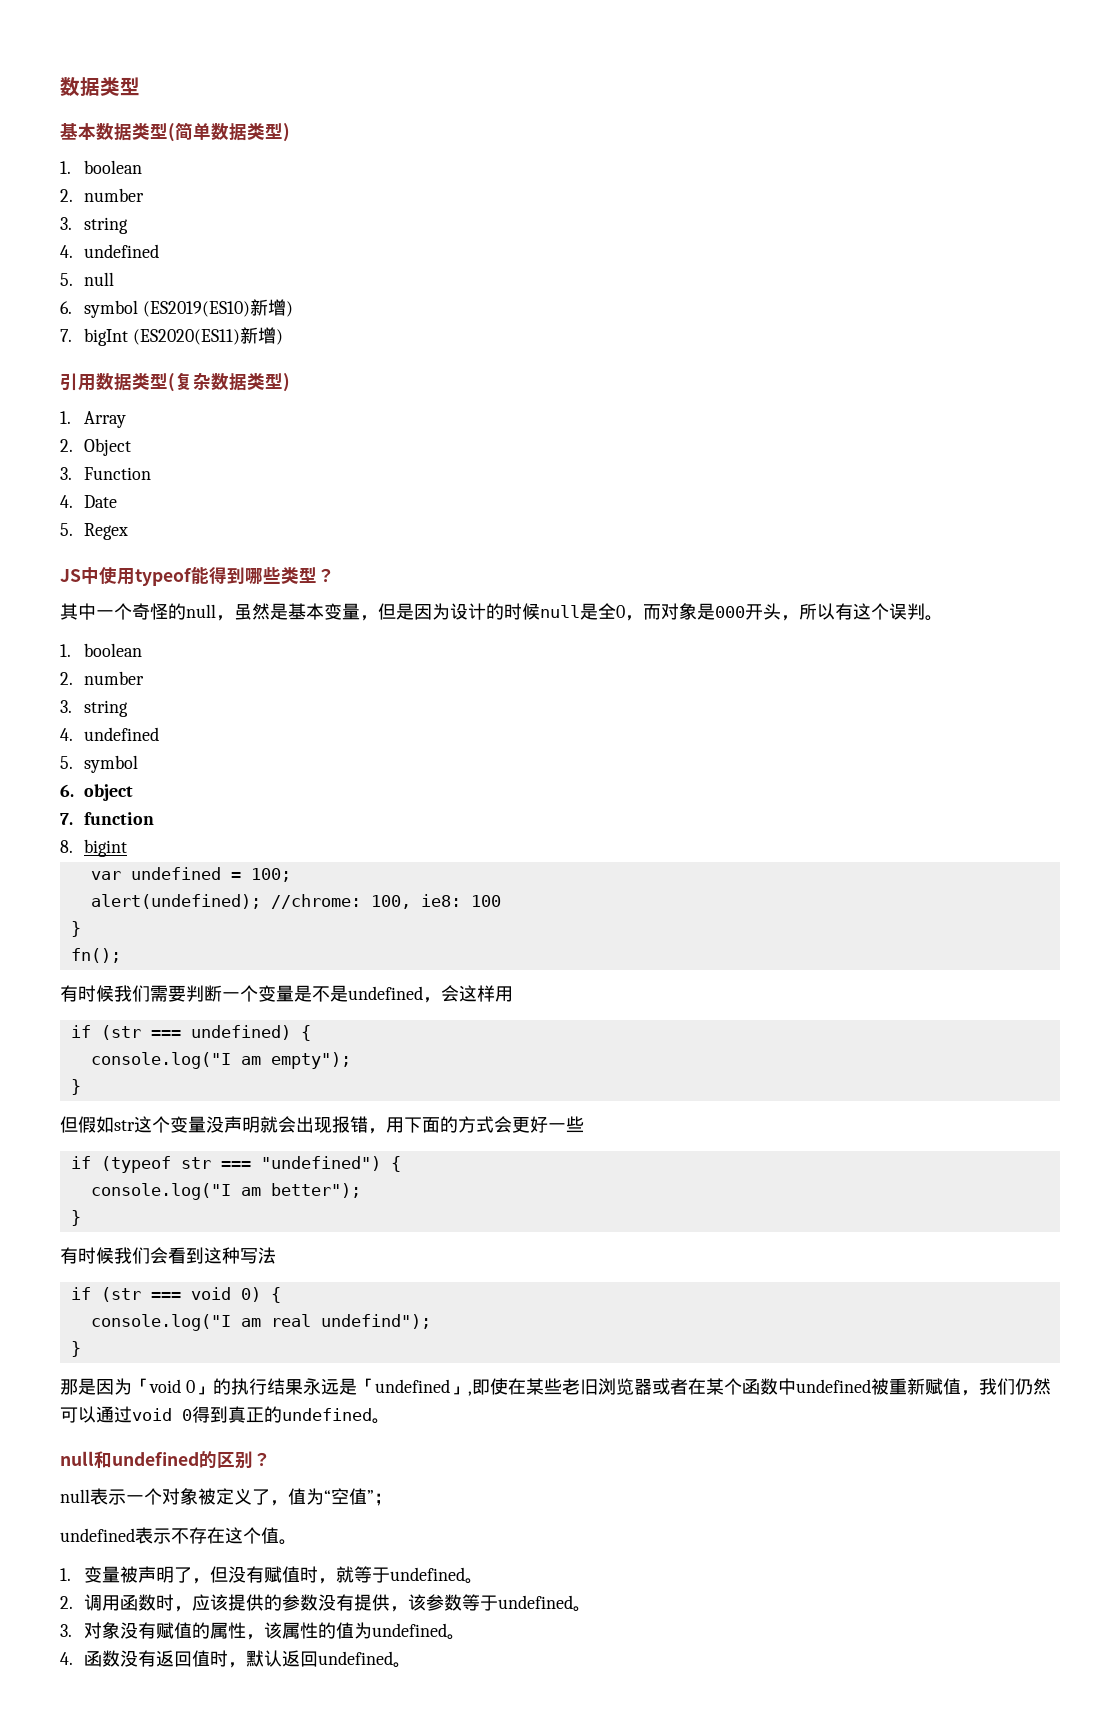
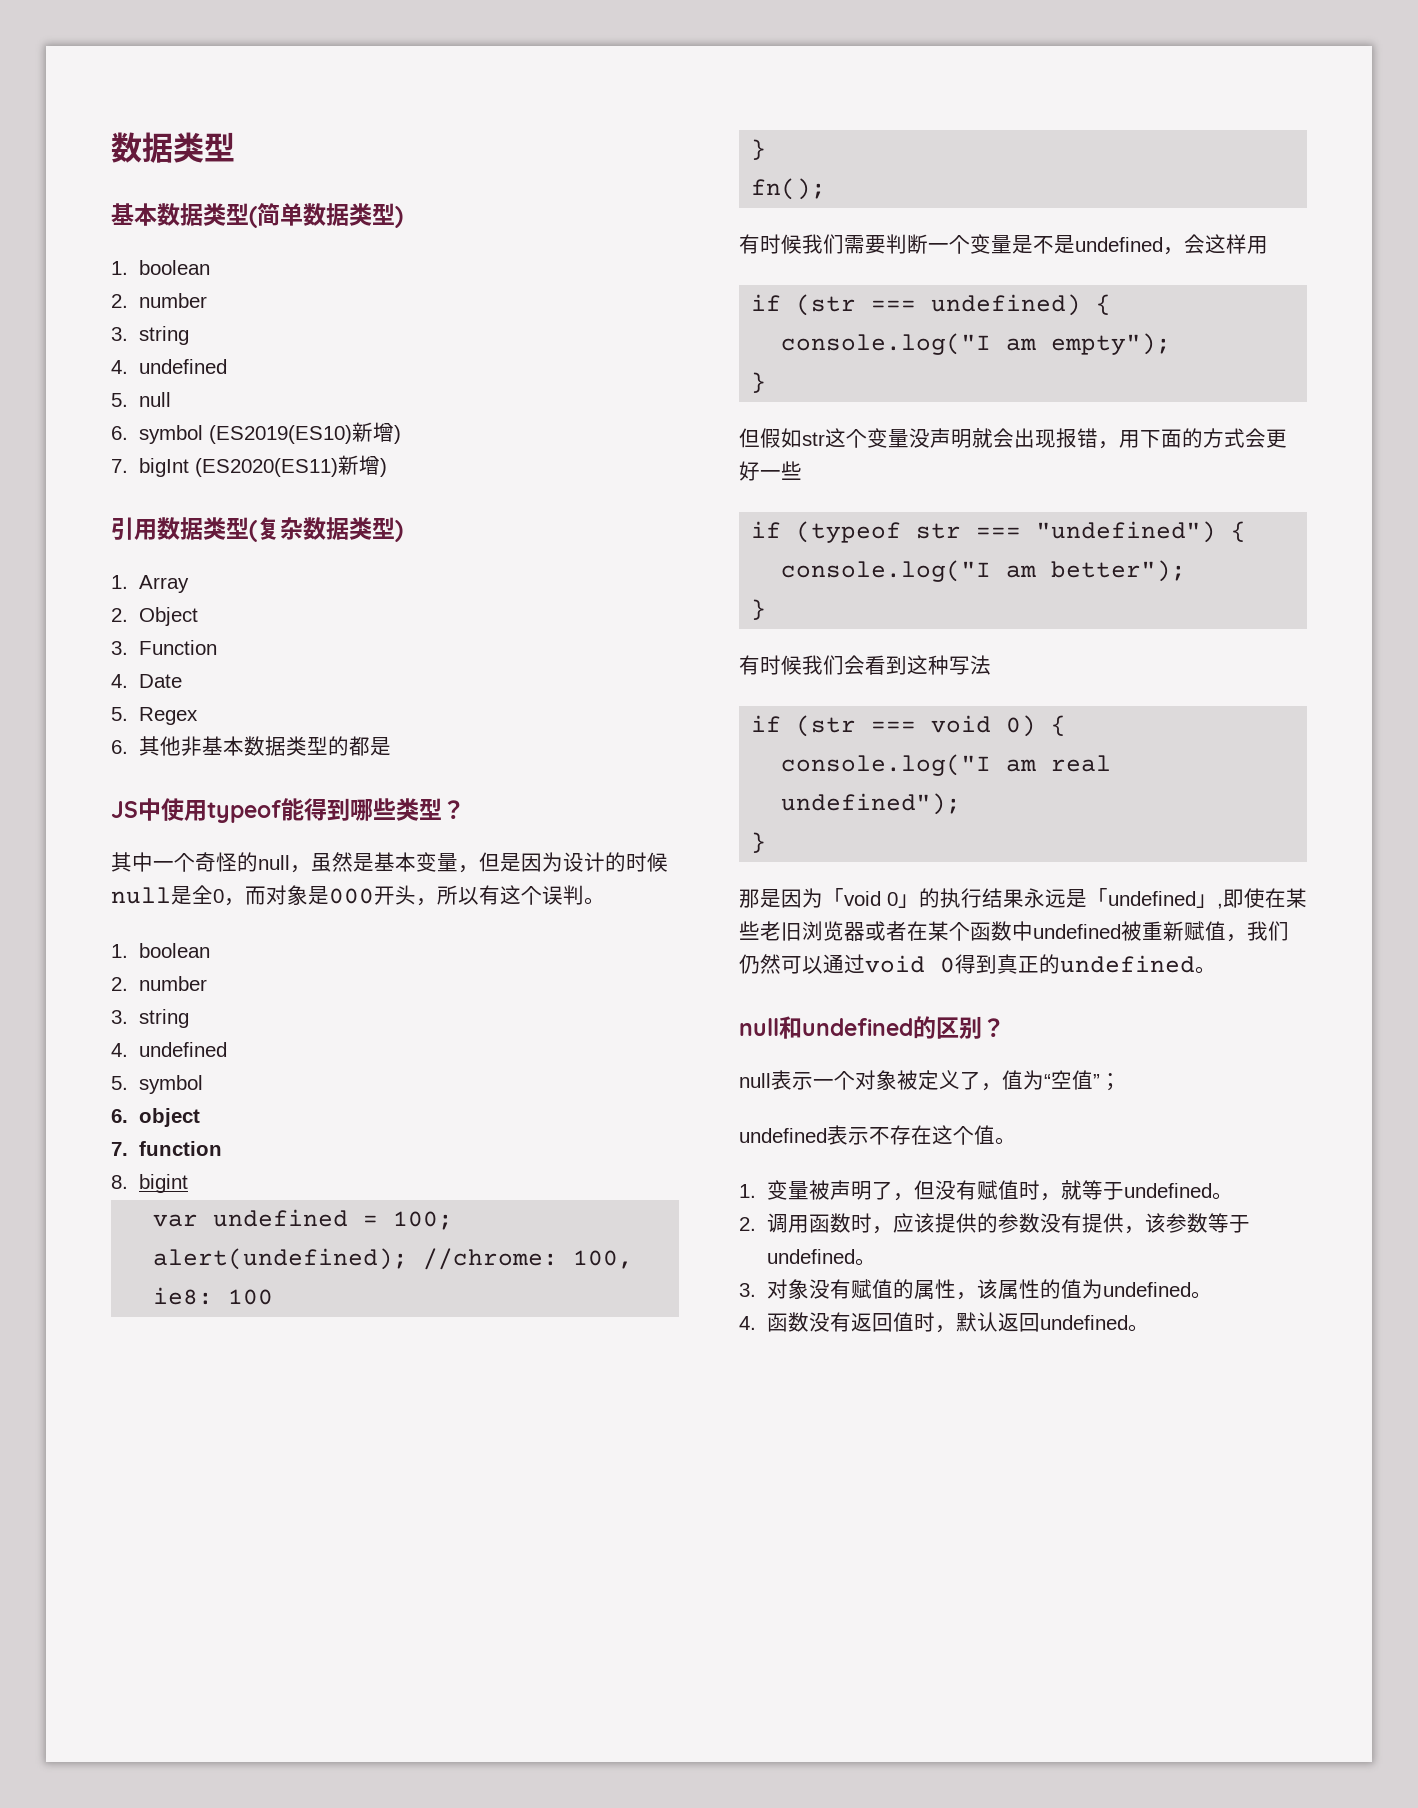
+ 6.其他非基本数据类型的都是
- console.log("I am real undefind");
+ console.log("I am real undefined");

